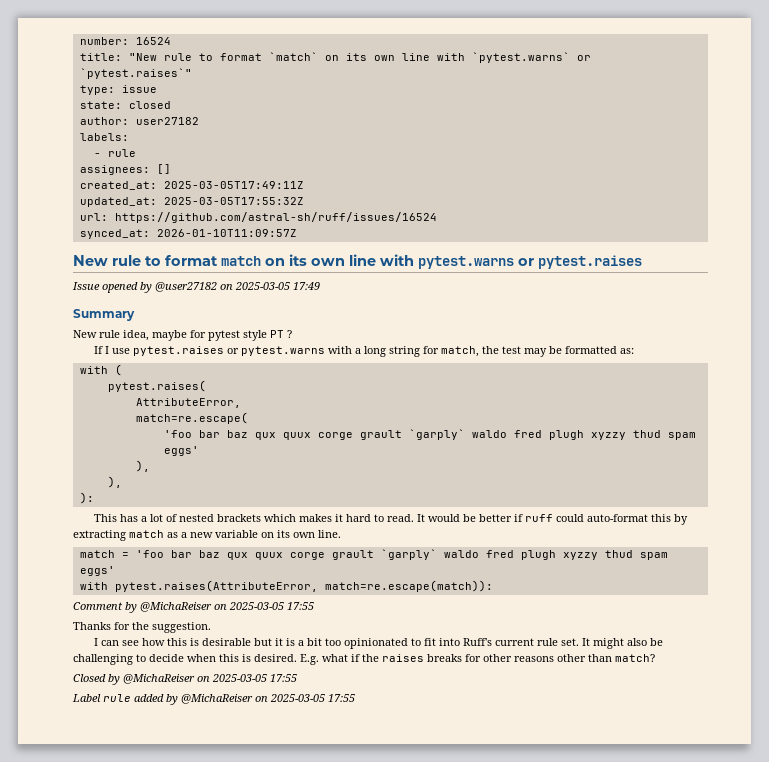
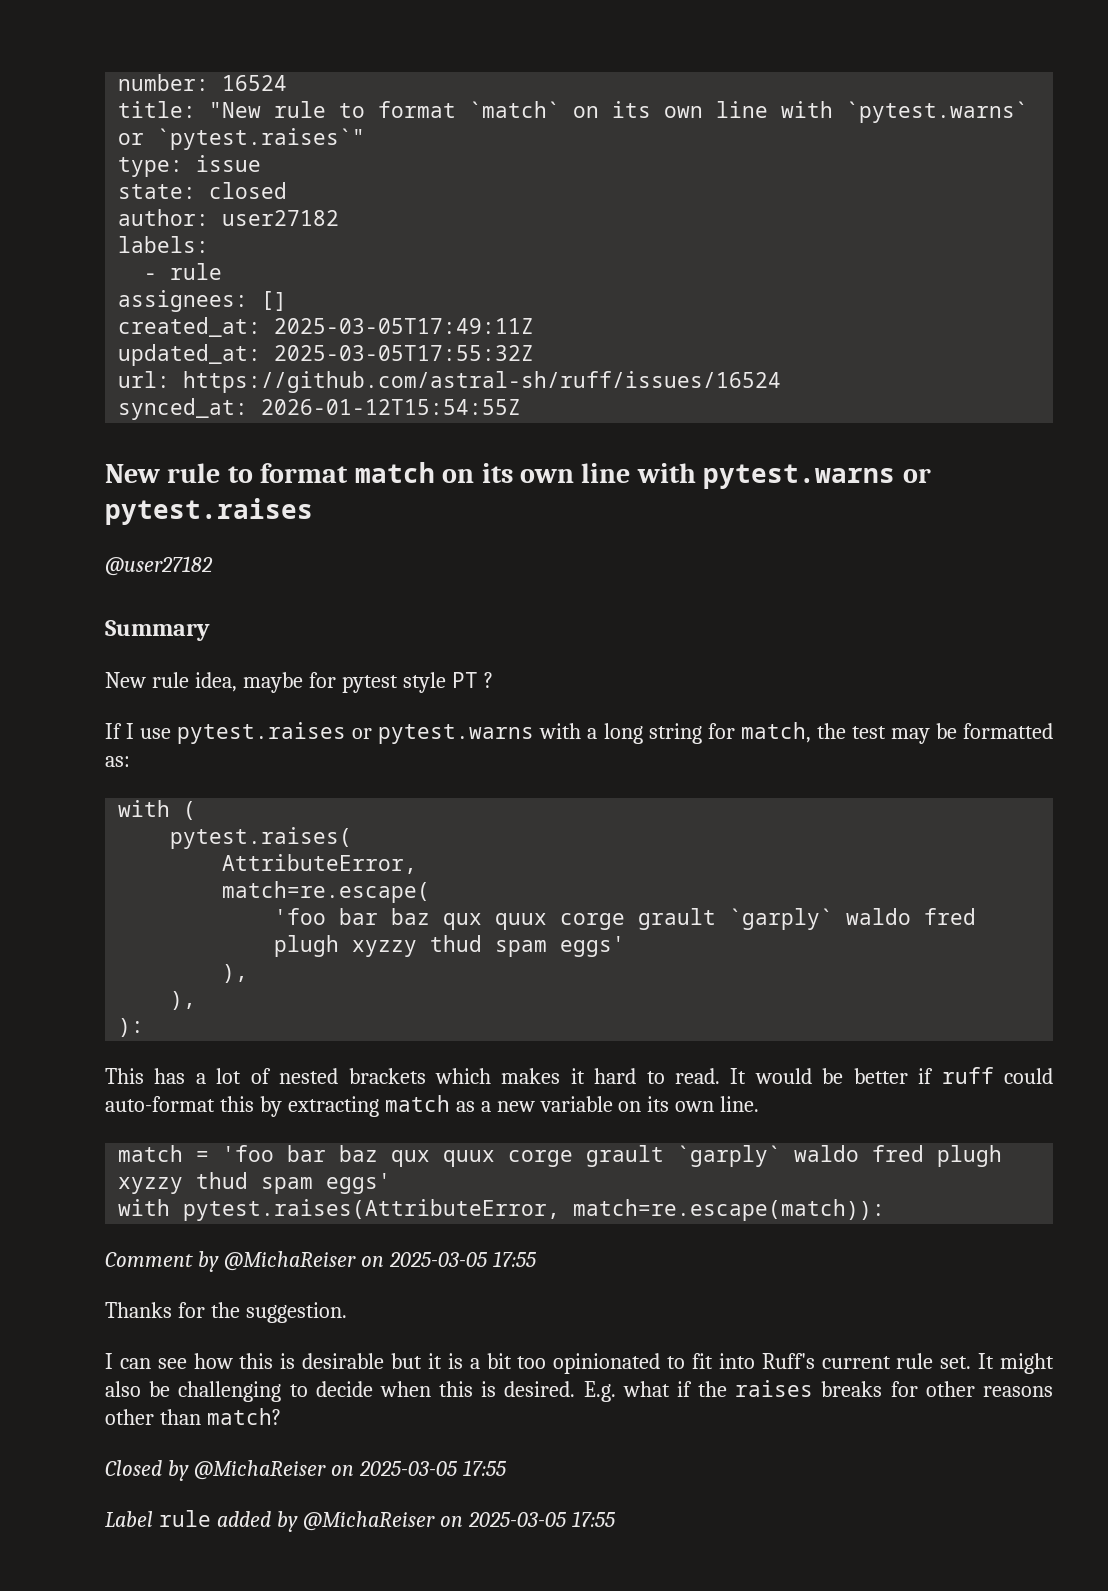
- synced_at: 2026-01-10T11:09:57Z
+ synced_at: 2026-01-12T15:54:55Z
- Issue opened by @user27182 on 2025-03-05 17:49
+ @user27182

